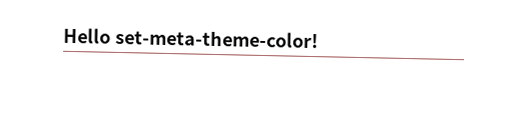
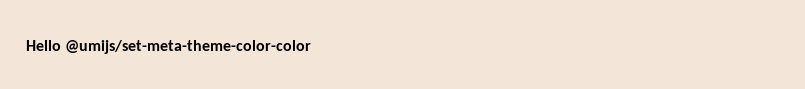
- Hello set-meta-theme-color!
+ Hello @umijs/set-meta-theme-color-color

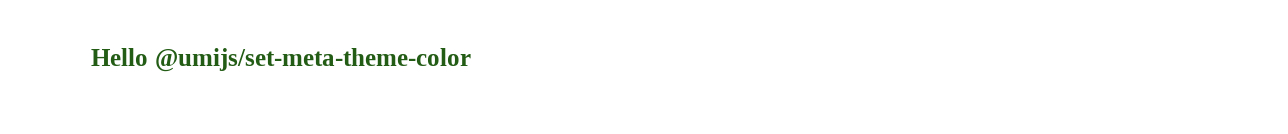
- Hello @umijs/set-meta-theme-color-color
+ Hello @umijs/set-meta-theme-color

